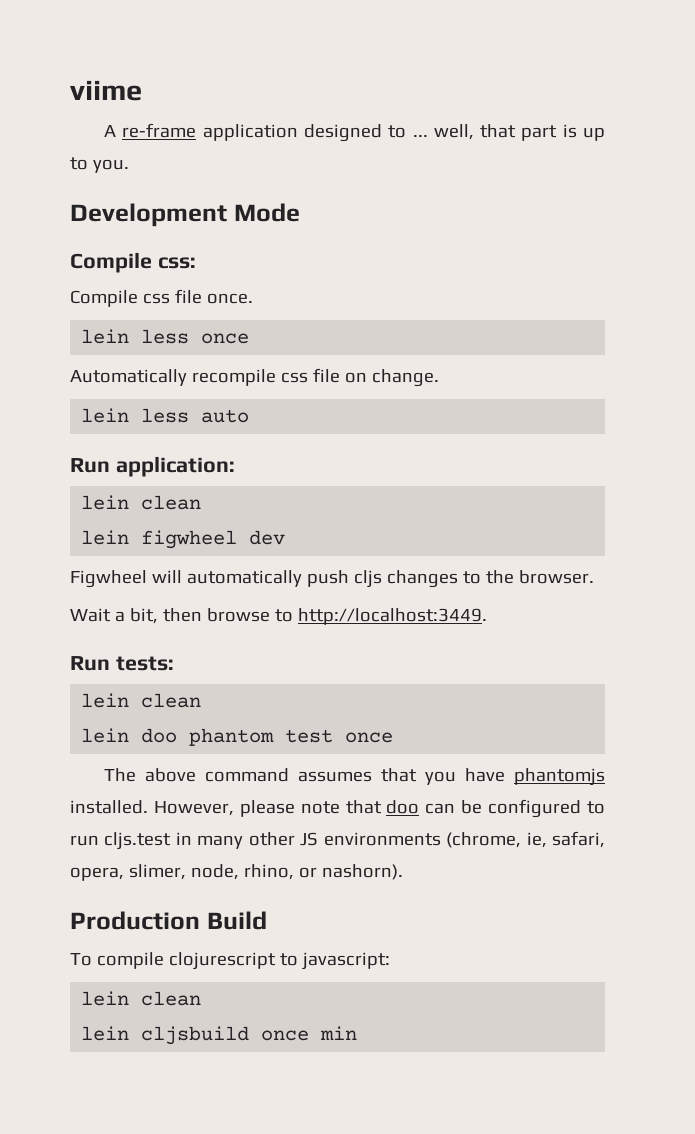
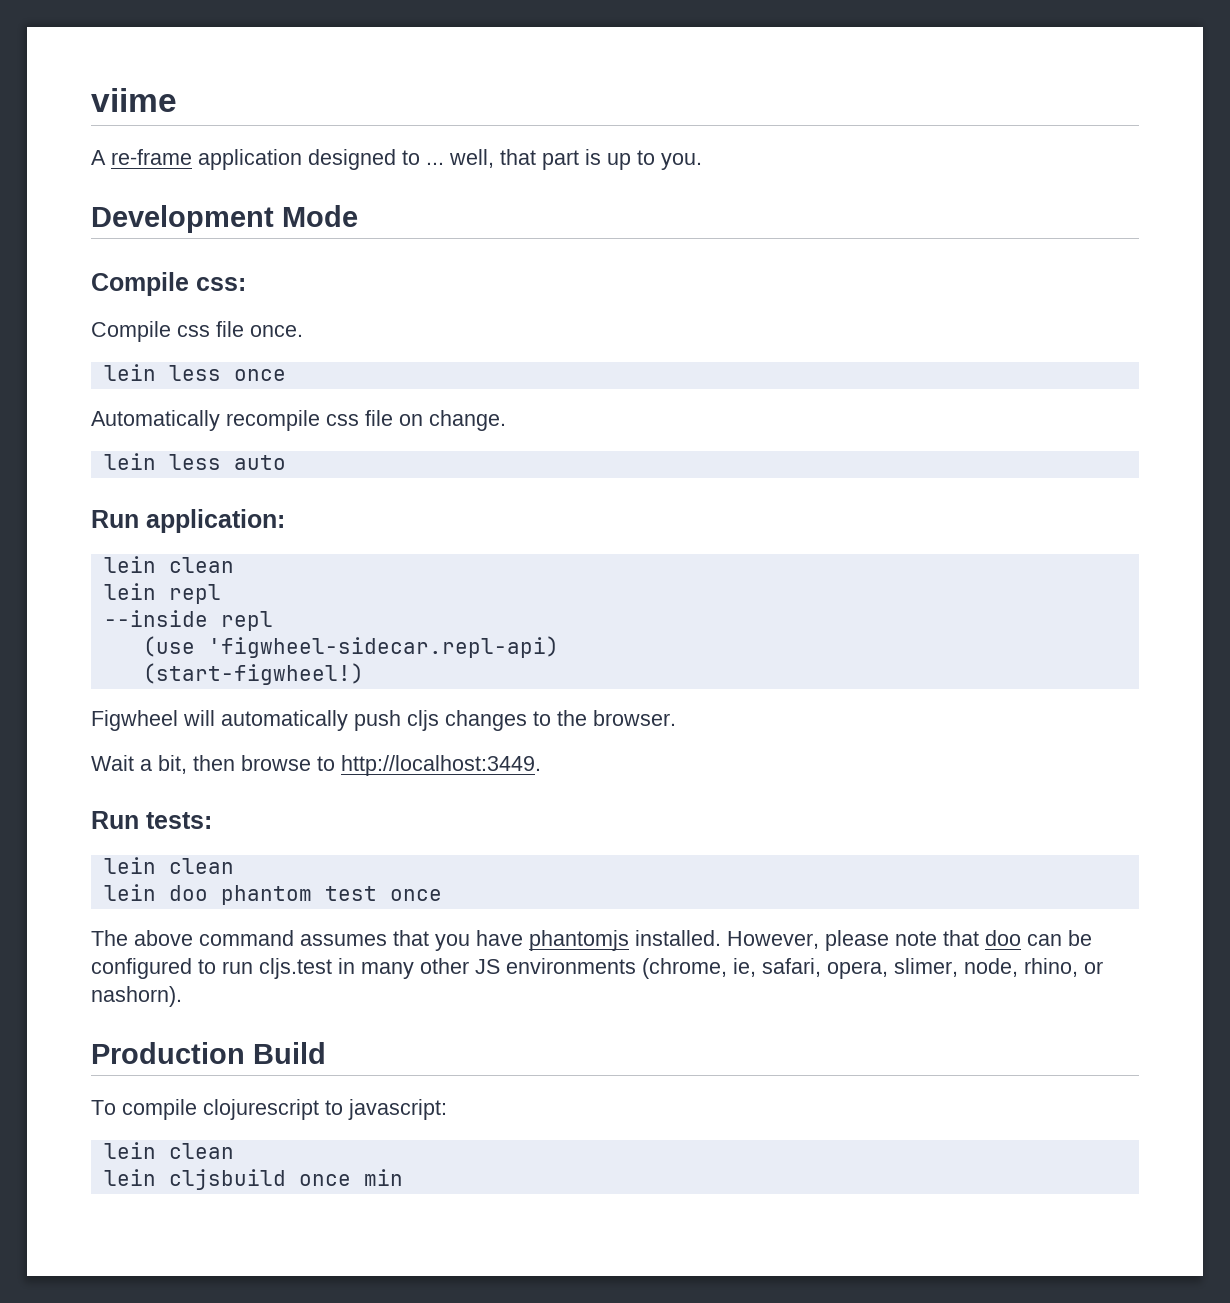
- lein figwheel dev
+ lein repl
+ --inside repl
+ (use 'figwheel-sidecar.repl-api)
+ (start-figwheel!)

